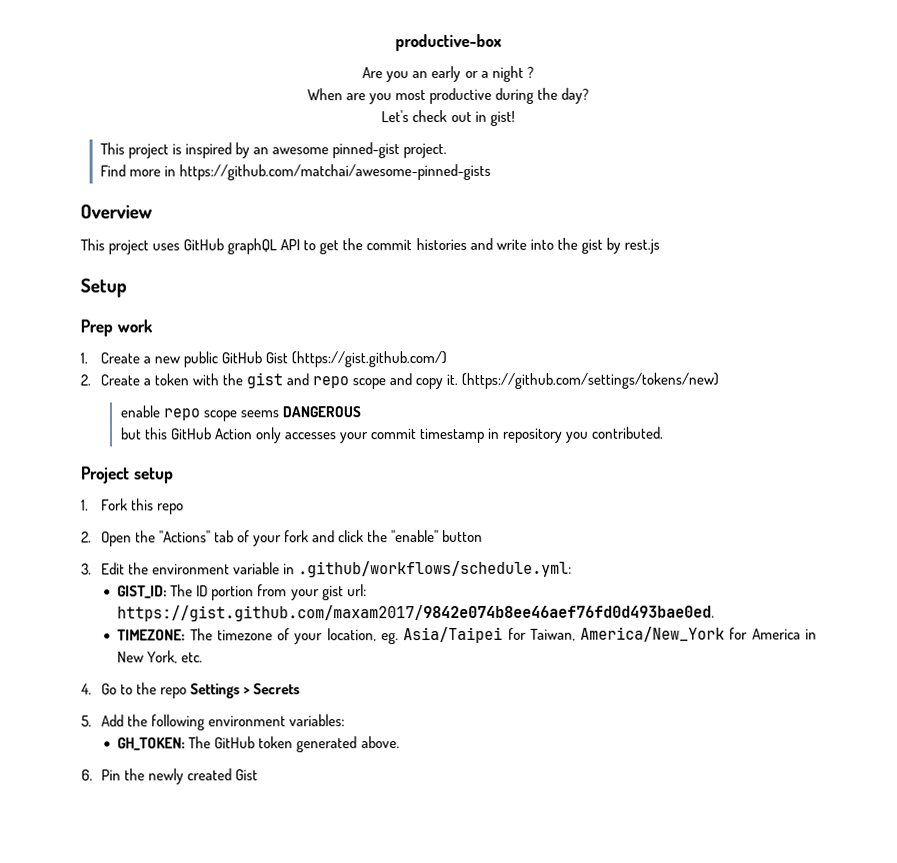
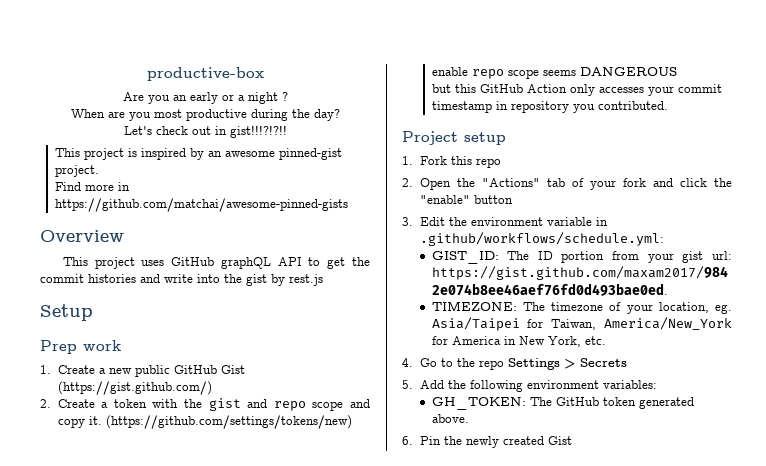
- Let's check out in gist!
+ Let's check out in gist!!!?!?!!

